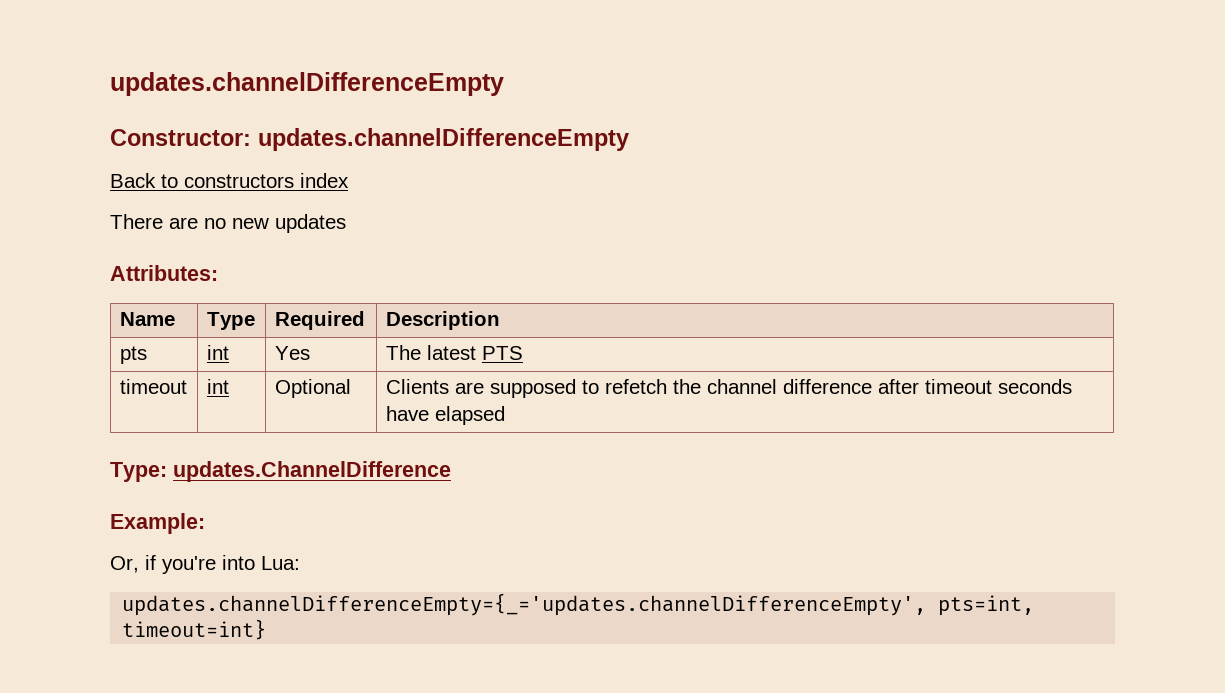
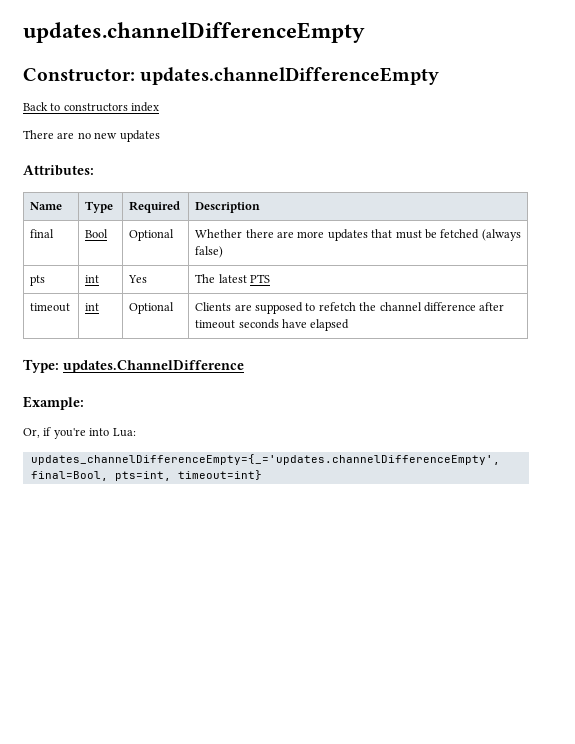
+ final | Bool | Optional | Whether there are more updates that must be fetched (always false)
- updates.channelDifferenceEmpty={_='updates.channelDifferenceEmpty', pts=int, timeout=int}
+ updates_channelDifferenceEmpty={_='updates.channelDifferenceEmpty', final=Bool, pts=int, timeout=int}

